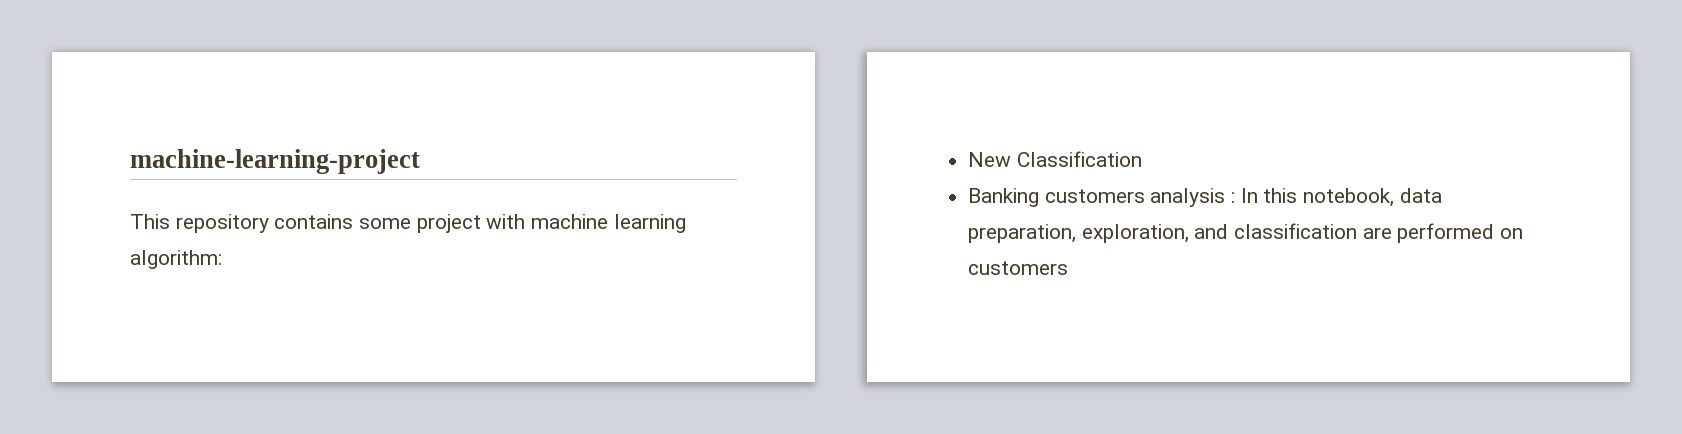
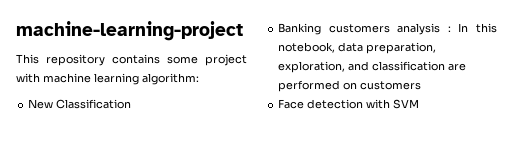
+ Face detection with SVM

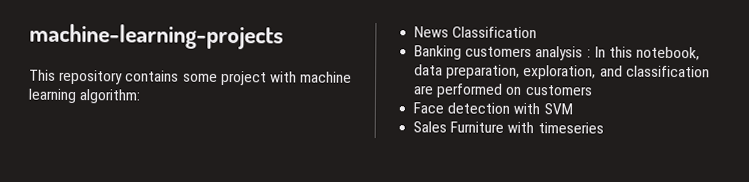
- machine-learning-project
+ machine-learning-projects
- New Classification
+ News Classification
+ Sales Furniture with timeseries

